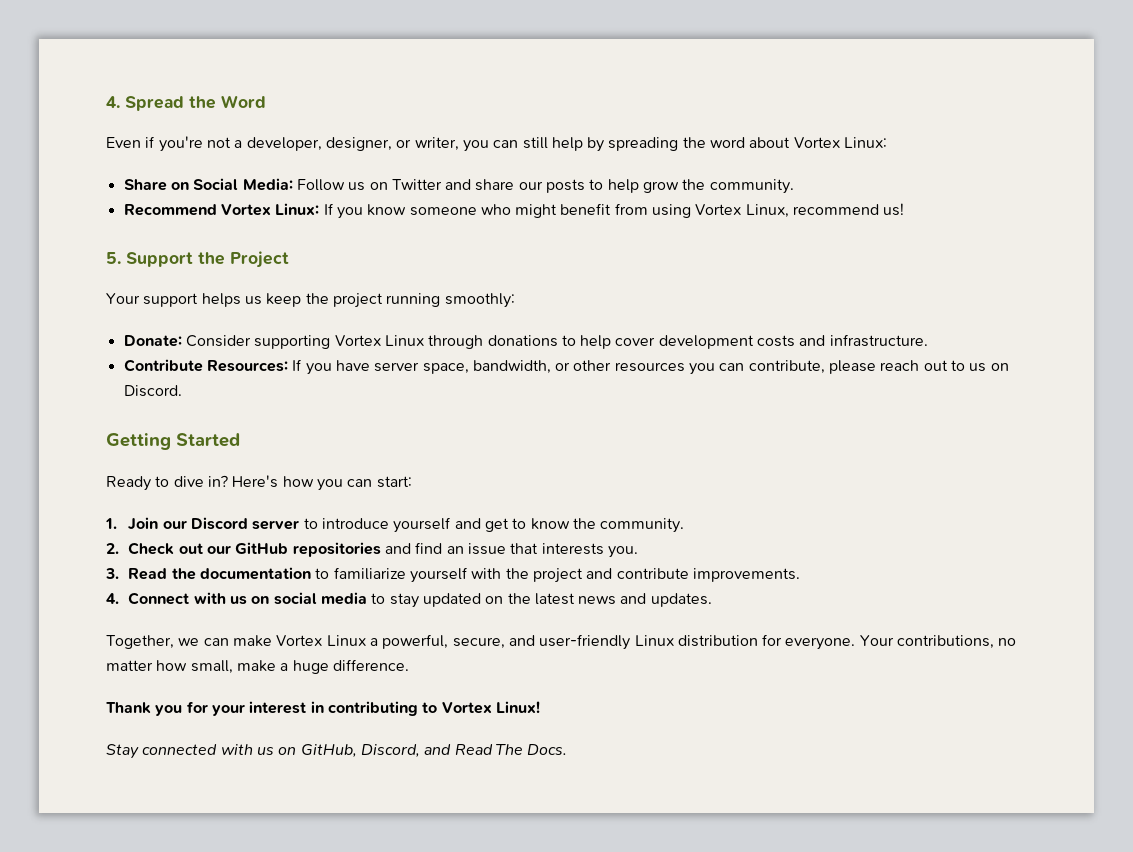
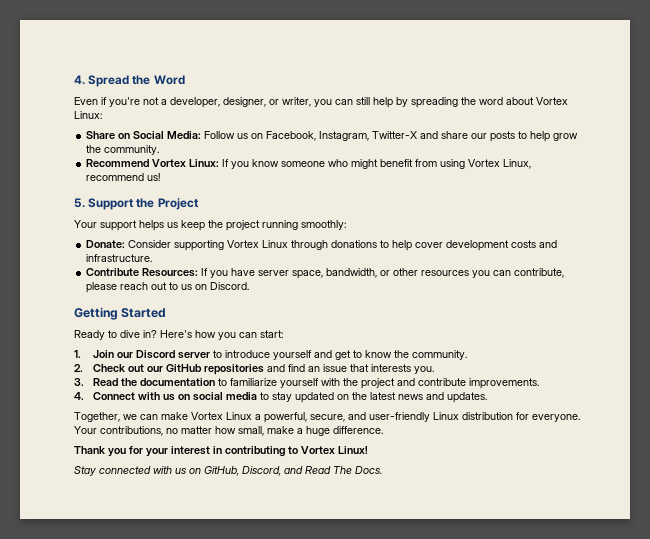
- Share on Social Media: Follow us on Twitter and share our posts to help grow the community.
+ Share on Social Media: Follow us on Facebook, Instagram, Twitter-X and share our posts to help grow the community.

